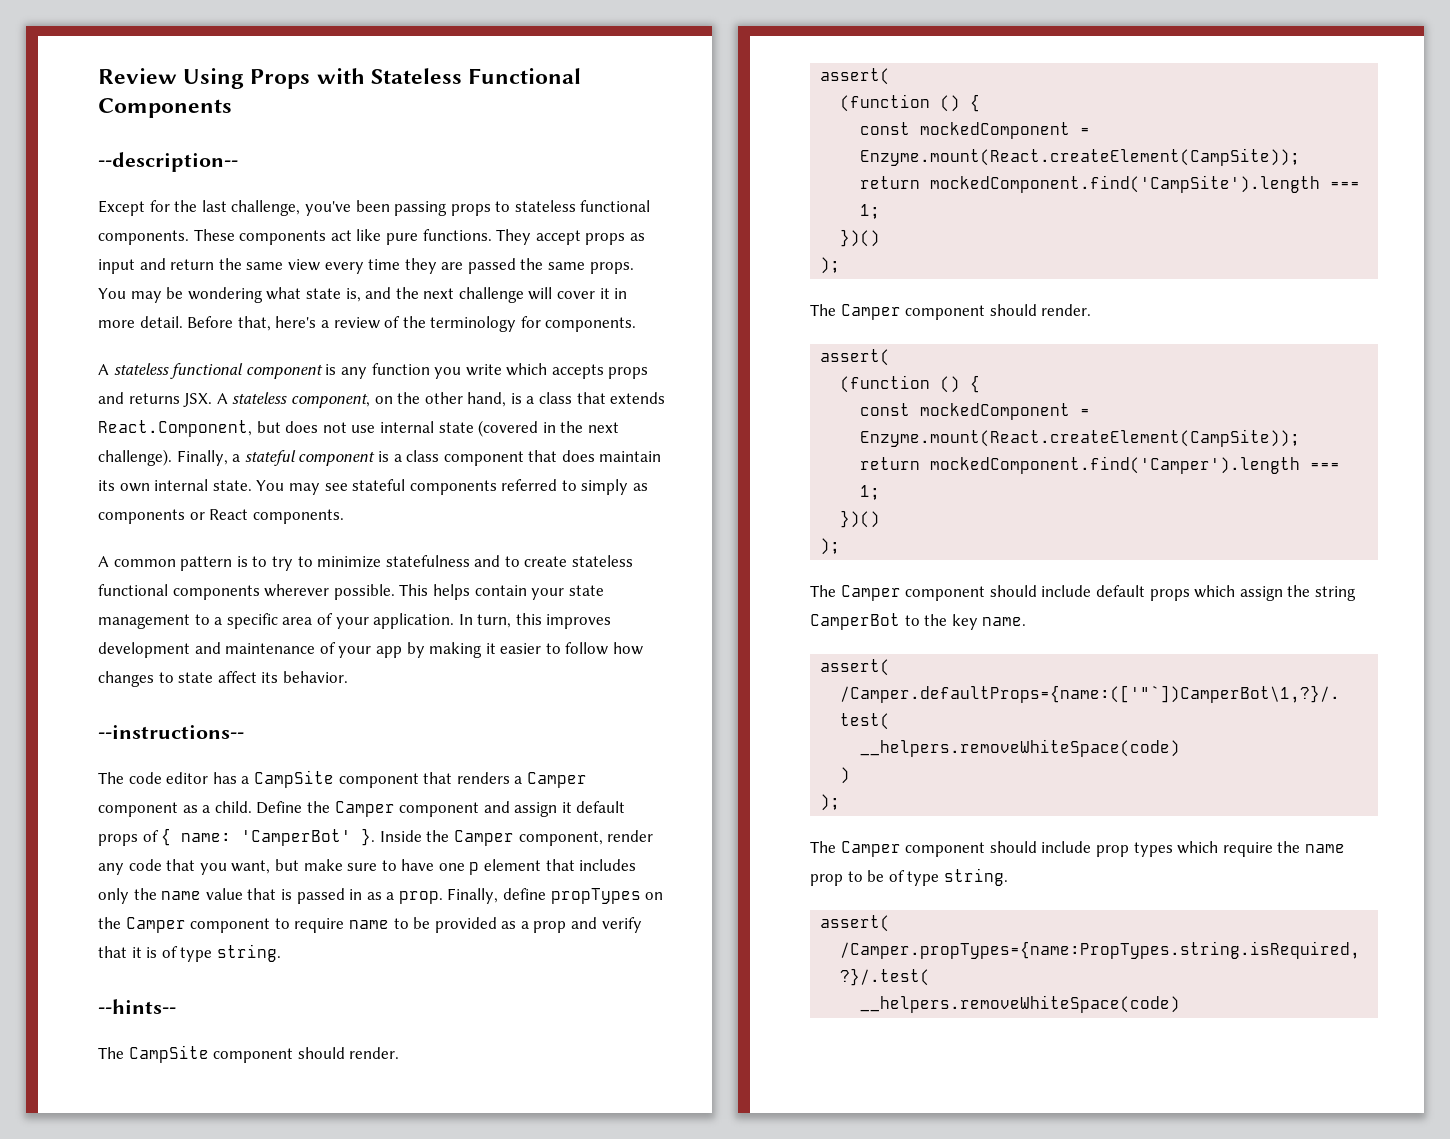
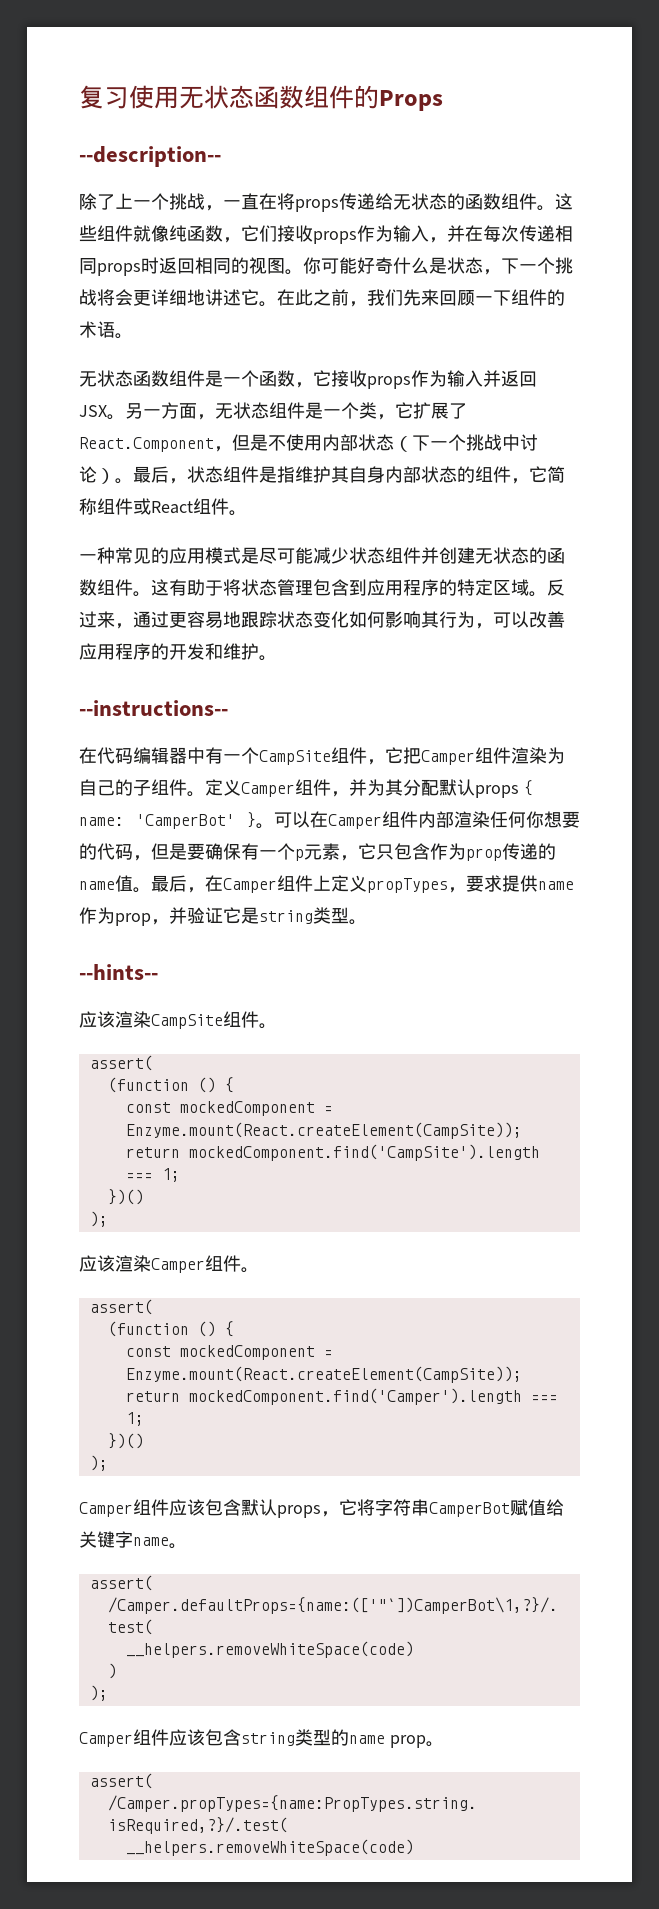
- Review Using Props with Stateless Functional Components
+ 复习使用无状态函数组件的Props
  --description--
- Except for the last challenge, you've been passing props to stateless functional components. These components act like pure functions. They accept props as input and return the same view every time they are passed the same props. You may be wondering what state is, and the next challenge will cover it in more detail. Before that, here's a review of the terminology for components.
- A stateless functional component is any function you write which accepts props and returns JSX. A stateless component, on the other hand, is a class that extends React.Component, but does not use internal state (covered in the next challenge). Finally, a stateful component is a class component that does maintain its own internal state. You may see stateful components referred to simply as components or React components.
- A common pattern is to try to minimize statefulness and to create stateless functional components wherever possible. This helps contain your state management to a specific area of your application. In turn, this improves development and maintenance of your app by making it easier to follow how changes to state affect its behavior.
+ 除了上一个挑战，一直在将props传递给无状态的函数组件。这些组件就像纯函数，它们接收props作为输入，并在每次传递相同props时返回相同的视图。你可能好奇什么是状态，下一个挑战将会更详细地讲述它。在此之前，我们先来回顾一下组件的术语。
+ 无状态函数组件是一个函数，它接收props作为输入并返回JSX。另一方面，无状态组件是一个类，它扩展了React.Component，但是不使用内部状态（下一个挑战中讨论）。最后，状态组件是指维护其自身内部状态的组件，它简称组件或React组件。
+ 一种常见的应用模式是尽可能减少状态组件并创建无状态的函数组件。这有助于将状态管理包含到应用程序的特定区域。反过来，通过更容易地跟踪状态变化如何影响其行为，可以改善应用程序的开发和维护。
  --instructions--
- The code editor has a CampSite component that renders a Camper component as a child. Define the Camper component and assign it default props of { name: 'CamperBot' }. Inside the Camper component, render any code that you want, but make sure to have one p element that includes only the name value that is passed in as a prop. Finally, define propTypes on the Camper component to require name to be provided as a prop and verify that it is of type string.
+ 在代码编辑器中有一个CampSite组件，它把Camper组件渲染为自己的子组件。定义Camper组件，并为其分配默认props { name: 'CamperBot' }。可以在Camper组件内部渲染任何你想要的代码，但是要确保有一个p元素，它只包含作为prop传递的name值。最后，在Camper组件上定义propTypes，要求提供name作为prop，并验证它是string类型。
  --hints--
- The CampSite component should render.
+ 应该渲染CampSite组件。
- The Camper component should render.
+ 应该渲染Camper组件。
- The Camper component should include default props which assign the string CamperBot to the key name.
+ Camper组件应该包含默认props，它将字符串CamperBot赋值给关键字name。
- The Camper component should include prop types which require the name prop to be of type string.
+ Camper组件应该包含string类型的name prop。

